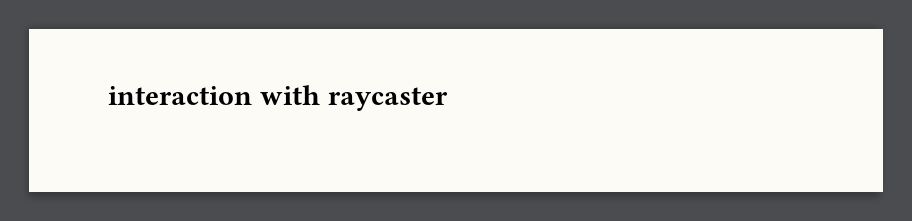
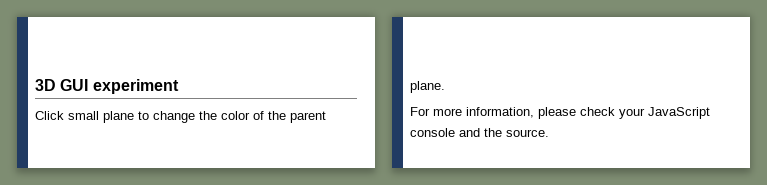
- interaction with raycaster
+ 3D GUI experiment
+ Click small plane to change the color of the parent plane.
+ For more information, please check your JavaScript console and the source.

